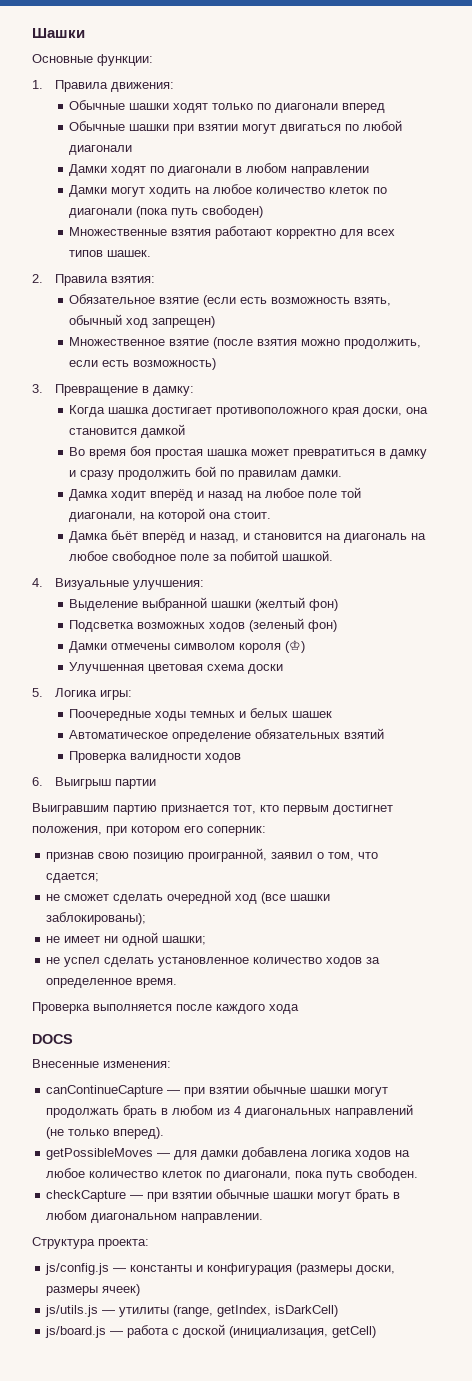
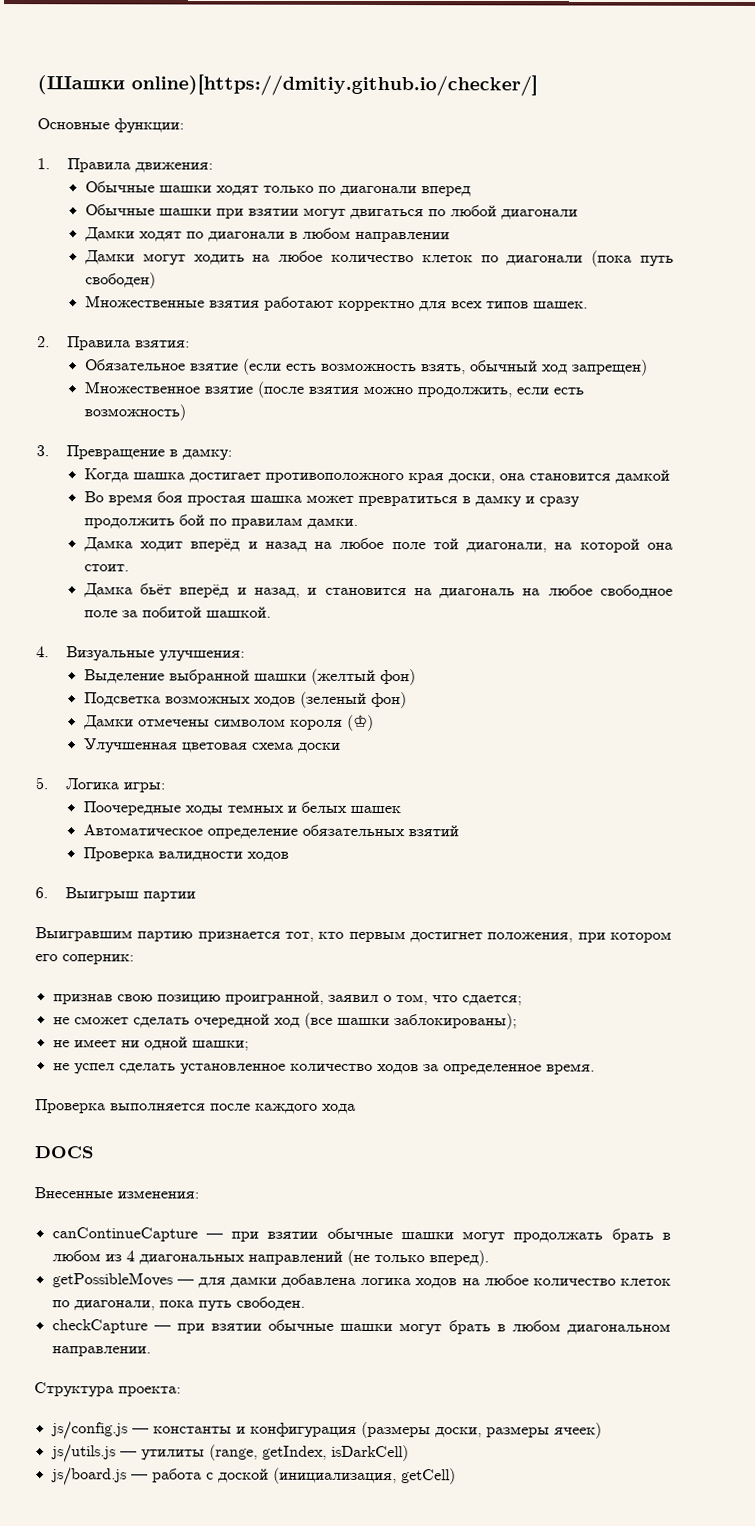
- Шашки
+ (Шашки online)[https://dmitiy.github.io/checker/]

